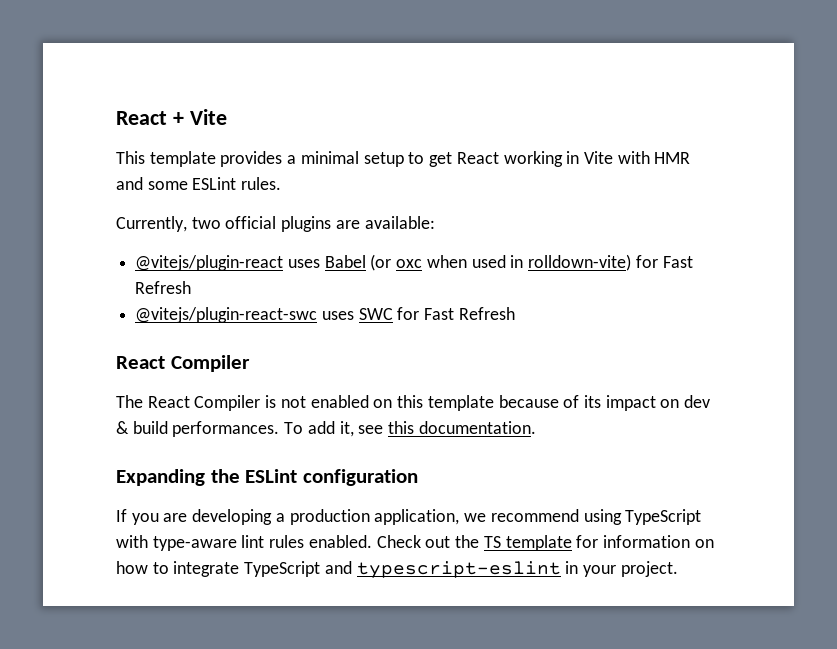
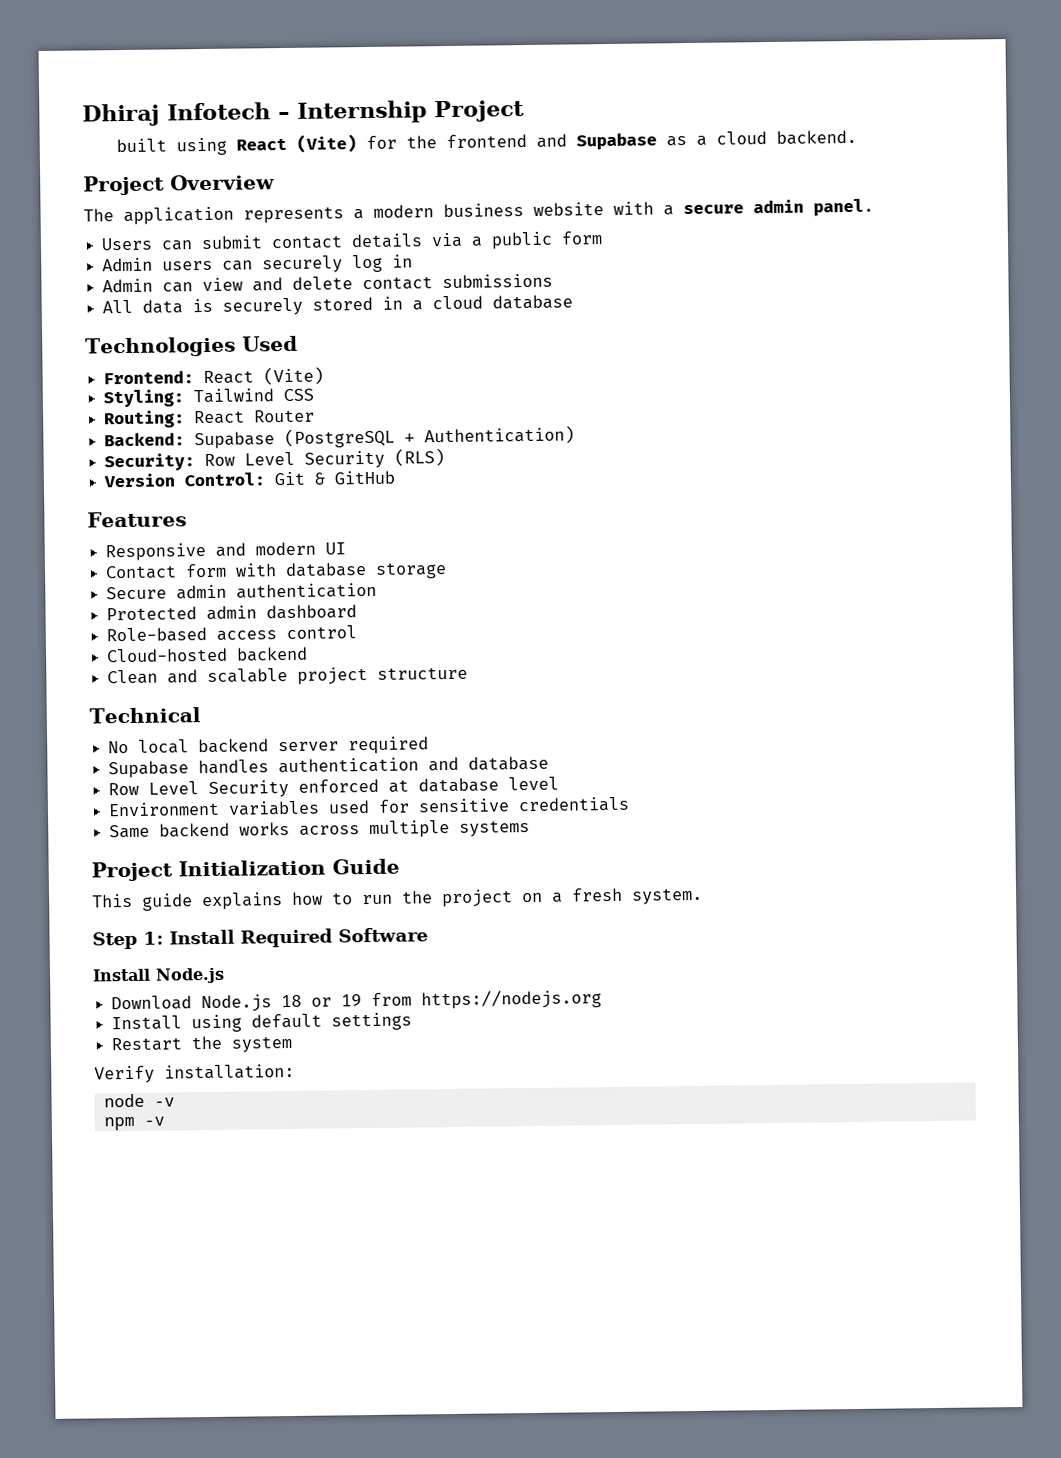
- React + Vite
- This template provides a minimal setup to get React working in Vite with HMR and some ESLint rules.
- Currently, two official plugins are available:
- @vitejs/plugin-react uses Babel (or oxc when used in rolldown-vite) for Fast Refresh
- @vitejs/plugin-react-swc uses SWC for Fast Refresh
- React Compiler
- The React Compiler is not enabled on this template because of its impact on dev & build performances. To add it, see this documentation.
- Expanding the ESLint configuration
- If you are developing a production application, we recommend using TypeScript with type-aware lint rules enabled. Check out the TS template for information on how to integrate TypeScript and typescript-eslint in your project.
+ Dhiraj Infotech – Internship Project
+ built using React (Vite) for the frontend and Supabase as a cloud backend.
+ Project Overview
+ The application represents a modern business website with a secure admin panel.
+ Users can submit contact details via a public form
+ Admin users can securely log in
+ Admin can view and delete contact submissions
+ All data is securely stored in a cloud database
+ Technologies Used
+ Frontend: React (Vite)
+ Styling: Tailwind CSS
+ Routing: React Router
+ Backend: Supabase (PostgreSQL + Authentication)
+ Security: Row Level Security (RLS)
+ Version Control: Git & GitHub
+ Features
+ Responsive and modern UI
+ Contact form with database storage
+ Secure admin authentication
+ Protected admin dashboard
+ Role-based access control
+ Cloud-hosted backend
+ Clean and scalable project structure
+ Technical
+ No local backend server required
+ Supabase handles authentication and database
+ Row Level Security enforced at database level
+ Environment variables used for sensitive credentials
+ Same backend works across multiple systems
+ Project Initialization Guide
+ This guide explains how to run the project on a fresh system.
+ Step 1: Install Required Software
+ Install Node.js
+ Download Node.js 18 or 19 from https://nodejs.org
+ Install using default settings
+ Restart the system
+ Verify installation:
+ node -v
+ npm -v

